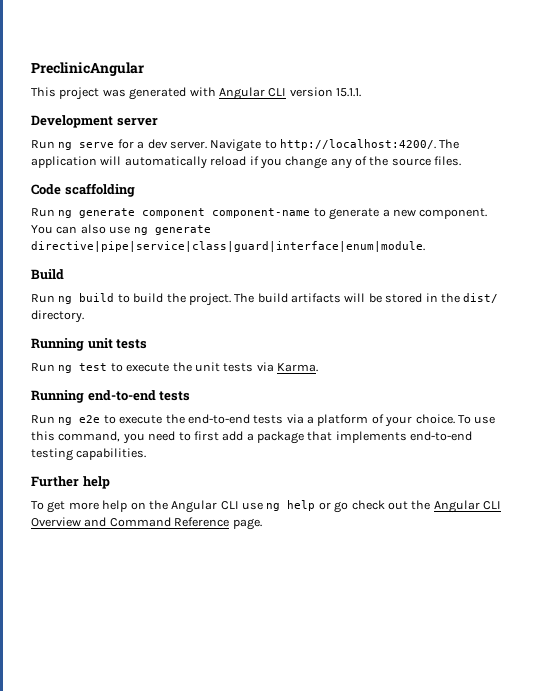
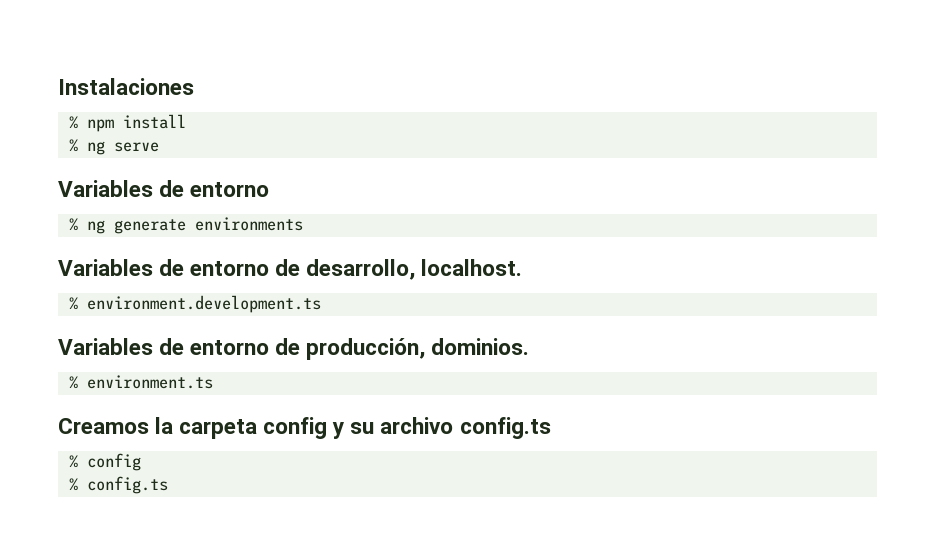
- PreclinicAngular
- This project was generated with Angular CLI version 15.1.1.
- Development server
- Run ng serve for a dev server. Navigate to http://localhost:4200/. The application will automatically reload if you change any of the source files.
- Code scaffolding
- Run ng generate component component-name to generate a new component. You can also use ng generate directive|pipe|service|class|guard|interface|enum|module.
- Build
- Run ng build to build the project. The build artifacts will be stored in the dist/ directory.
- Running unit tests
- Run ng test to execute the unit tests via Karma.
- Running end-to-end tests
- Run ng e2e to execute the end-to-end tests via a platform of your choice. To use this command, you need to first add a package that implements end-to-end testing capabilities.
- Further help
- To get more help on the Angular CLI use ng help or go check out the Angular CLI Overview and Command Reference page.
+ Instalaciones
+ % npm install
+ % ng serve
+ Variables de entorno
+ % ng generate environments
+ Variables de entorno de desarrollo, localhost.
+ % environment.development.ts
+ Variables de entorno de producción, dominios.
+ % environment.ts
+ Creamos la carpeta config y su archivo config.ts
+ % config
+ % config.ts

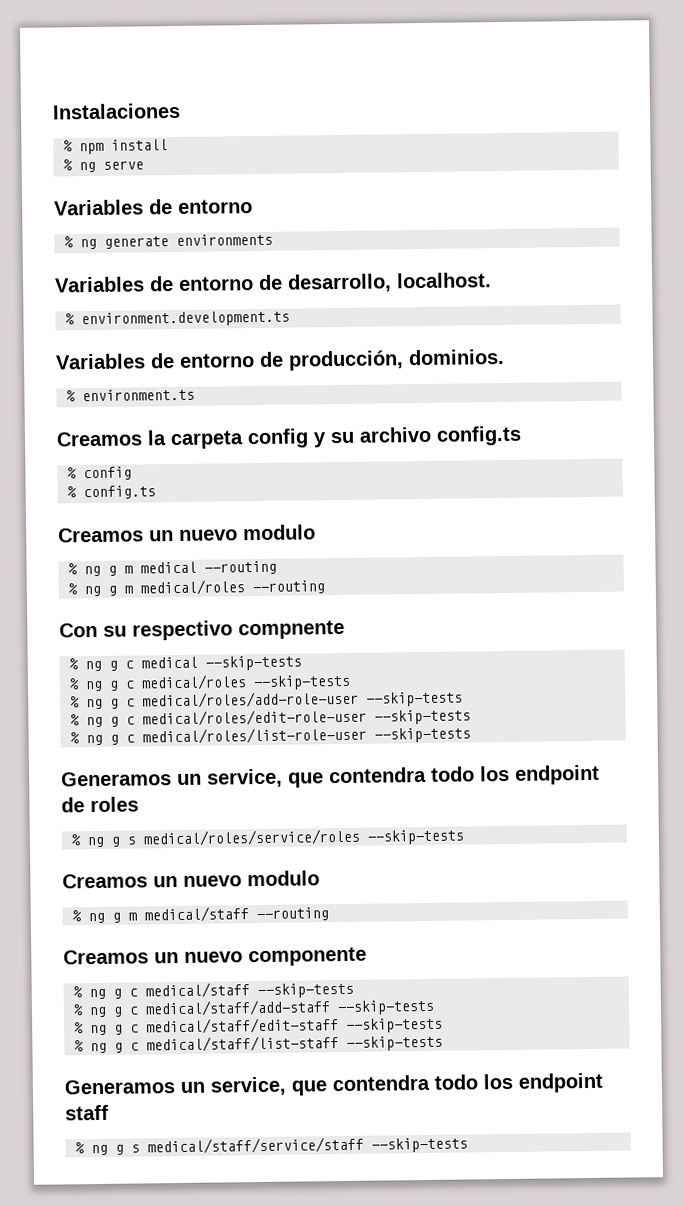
  % config.ts
+ Creamos un nuevo modulo
+ % ng g m medical --routing
+ % ng g m medical/roles --routing
+ Con su respectivo compnente
+ % ng g c medical --skip-tests
+ % ng g c medical/roles --skip-tests
+ % ng g c medical/roles/add-role-user --skip-tests
+ % ng g c medical/roles/edit-role-user --skip-tests
+ % ng g c medical/roles/list-role-user --skip-tests
+ Generamos un service, que contendra todo los endpoint de roles
+ % ng g s medical/roles/service/roles --skip-tests
+ Creamos un nuevo modulo
+ % ng g m medical/staff --routing
+ Creamos un nuevo componente
+ % ng g c medical/staff --skip-tests
+ % ng g c medical/staff/add-staff --skip-tests
+ % ng g c medical/staff/edit-staff --skip-tests
+ % ng g c medical/staff/list-staff --skip-tests
+ Generamos un service, que contendra todo los endpoint staff
+ % ng g s medical/staff/service/staff --skip-tests

